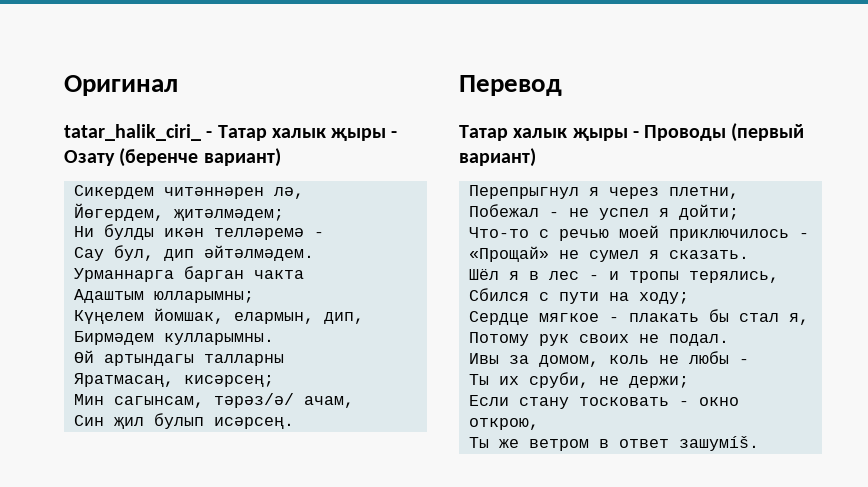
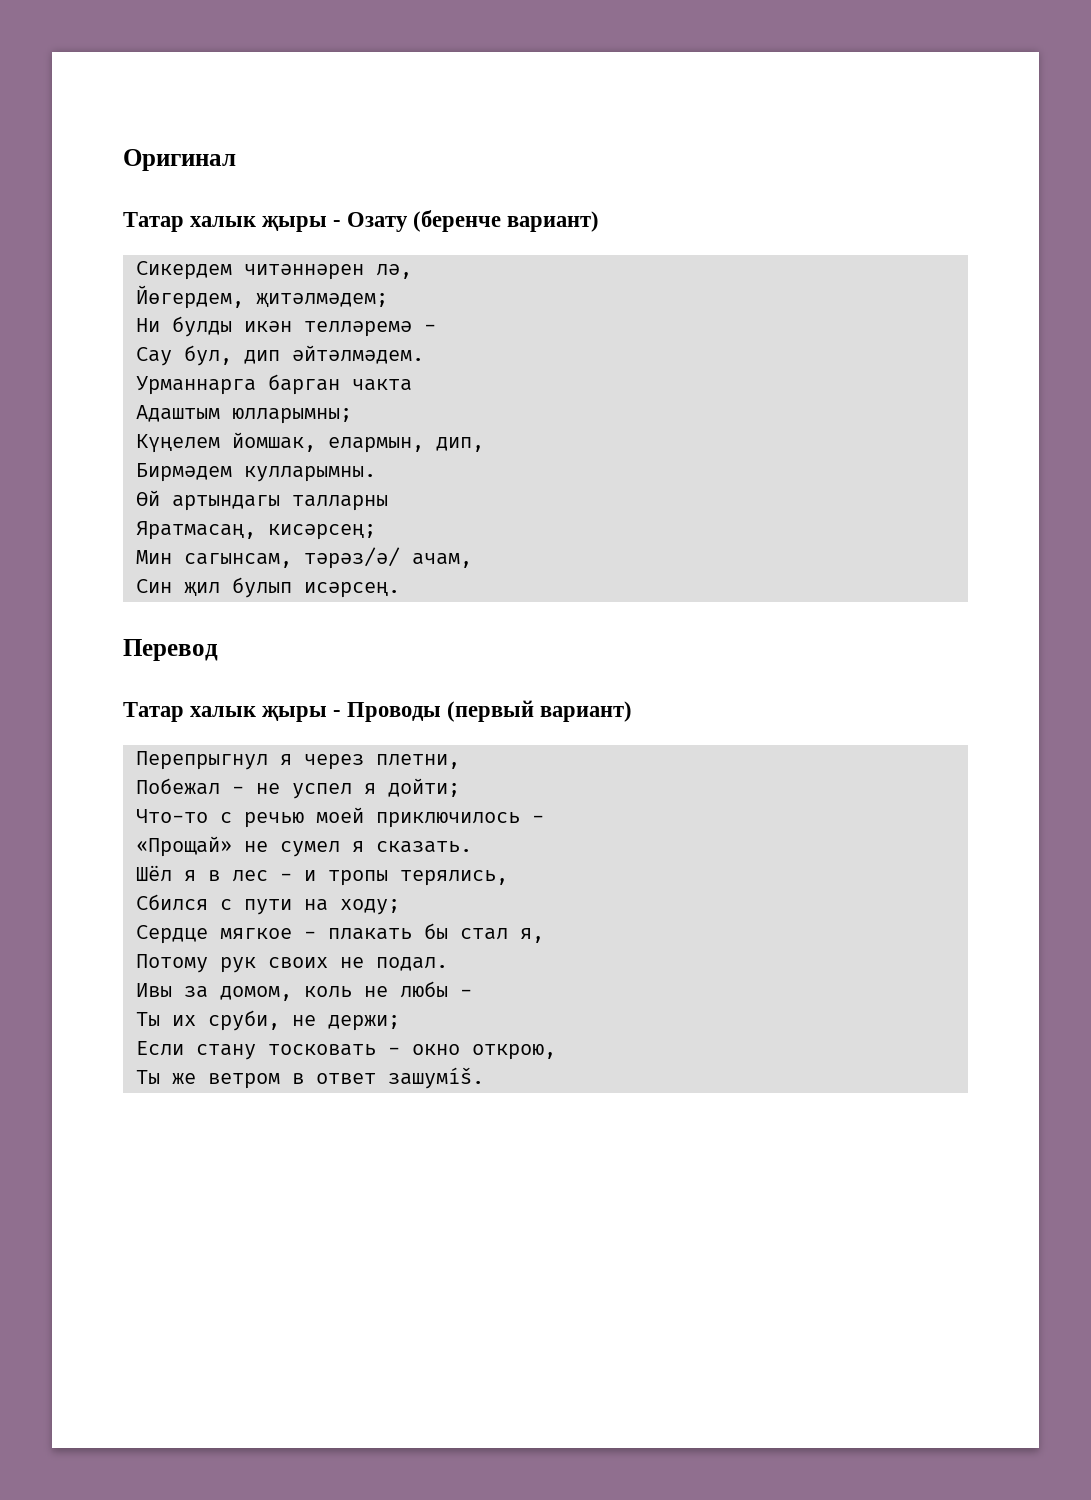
- tatar_halik_ciri_ - Татар халык җыры - Озату (беренче вариант)
+ Татар халык җыры - Озату (беренче вариант)

